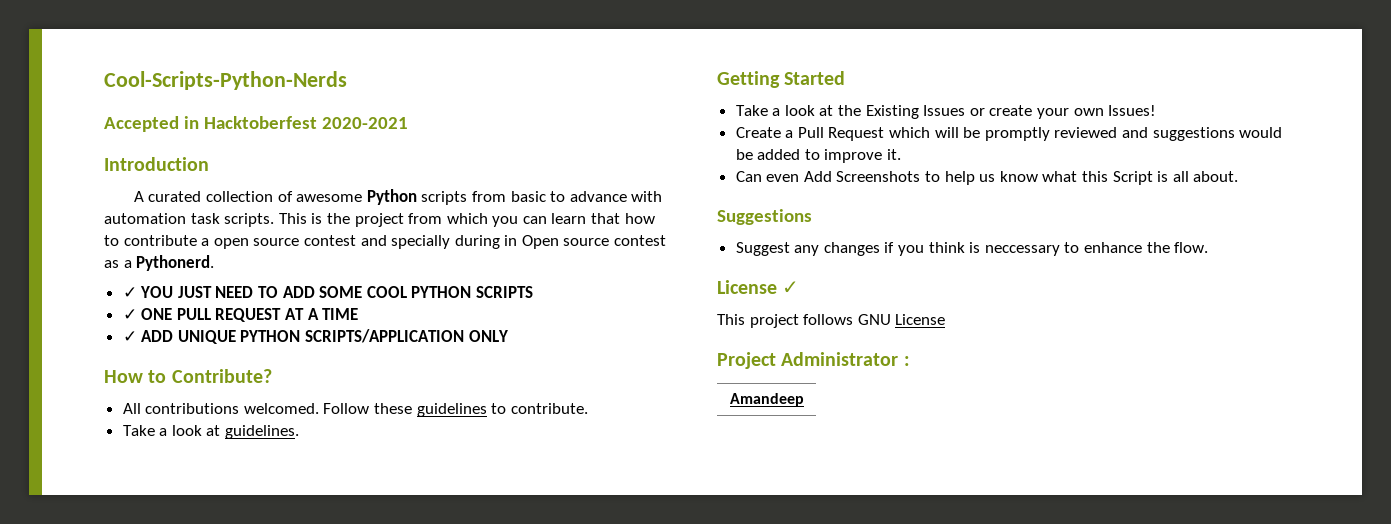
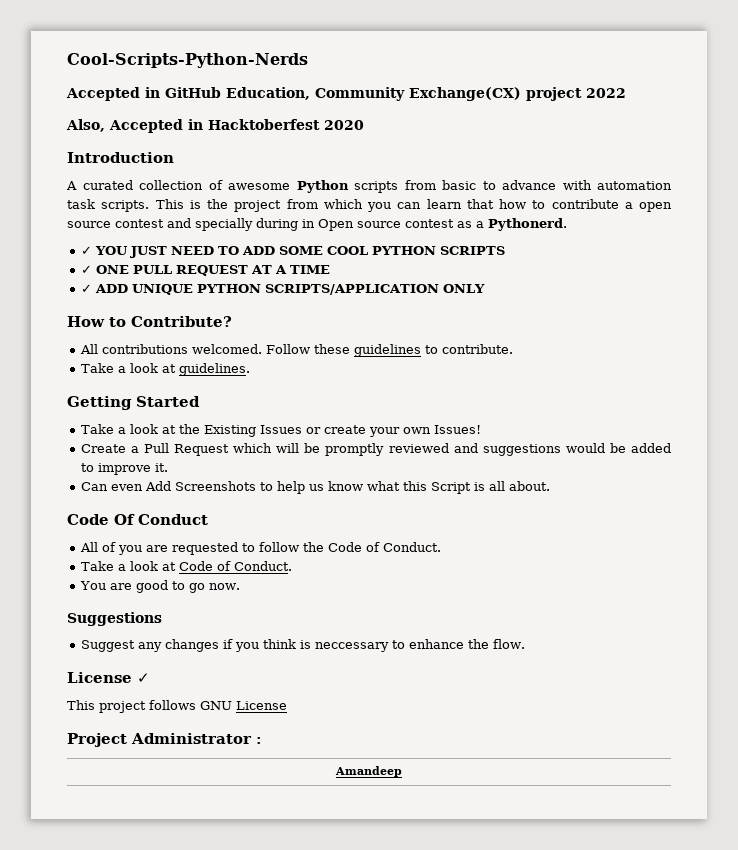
- Accepted in Hacktoberfest 2020-2021
+ Accepted in GitHub Education, Community Exchange(CX) project 2022
+ Also, Accepted in Hacktoberfest 2020
+ Code Of Conduct
+ All of you are requested to follow the Code of Conduct.
+ Take a look at Code of Conduct.
+ You are good to go now.

